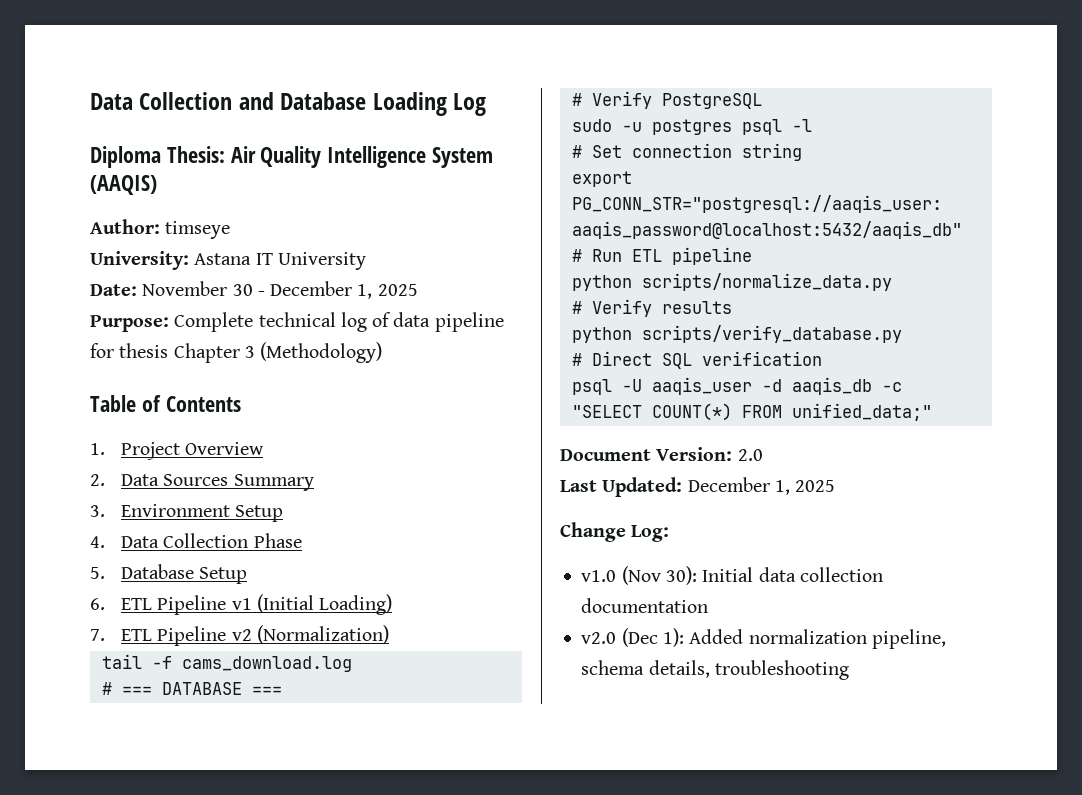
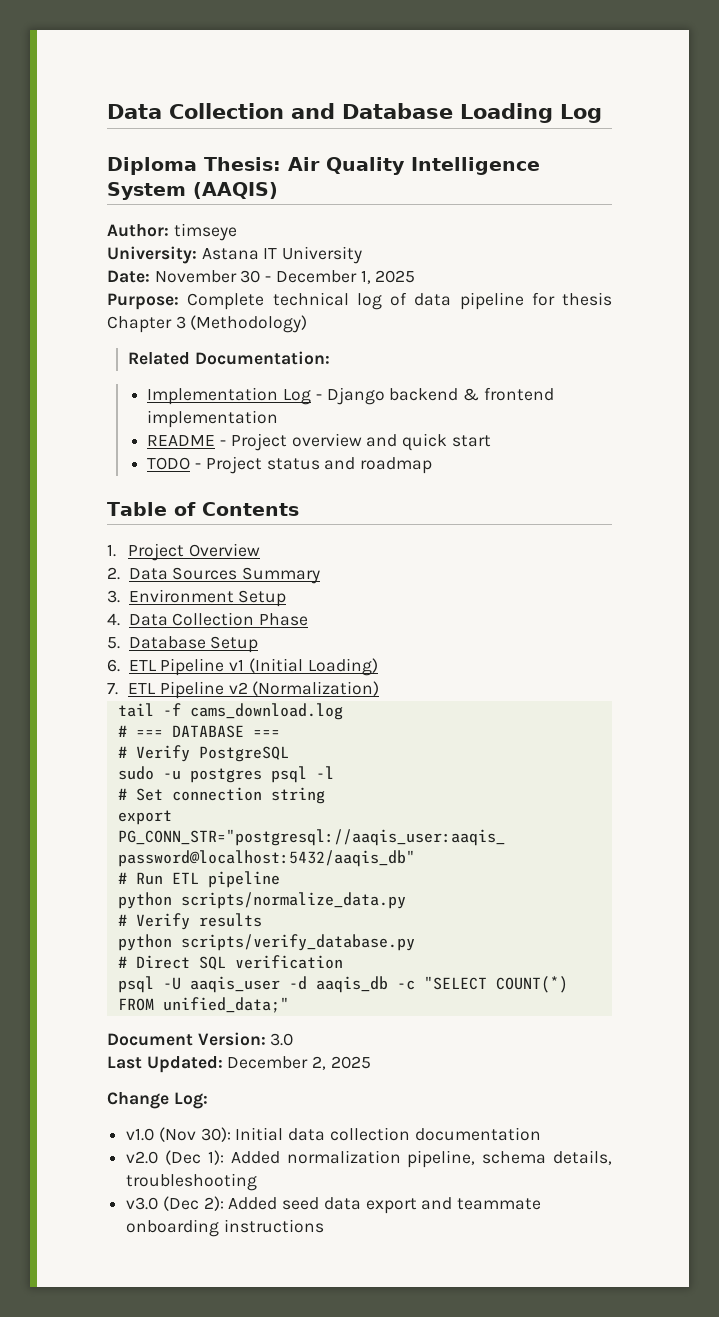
+ Related Documentation:
+ Implementation Log - Django backend & frontend implementation
+ README - Project overview and quick start
+ TODO - Project status and roadmap
- Document Version: 2.0
+ Document Version: 3.0
- Last Updated: December 1, 2025
+ Last Updated: December 2, 2025
+ v3.0 (Dec 2): Added seed data export and teammate onboarding instructions

